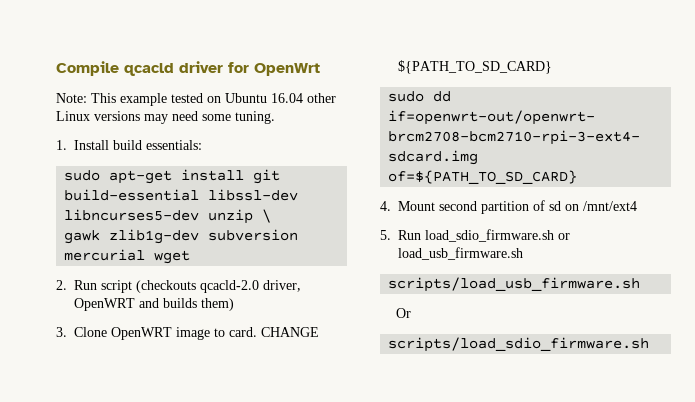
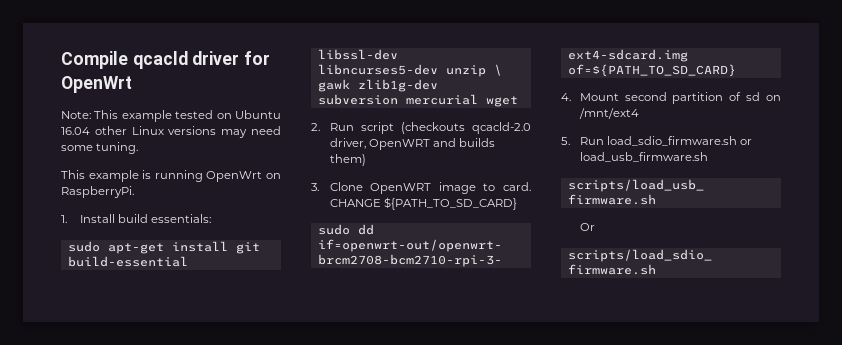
+ This example is running OpenWrt on RaspberryPi.

